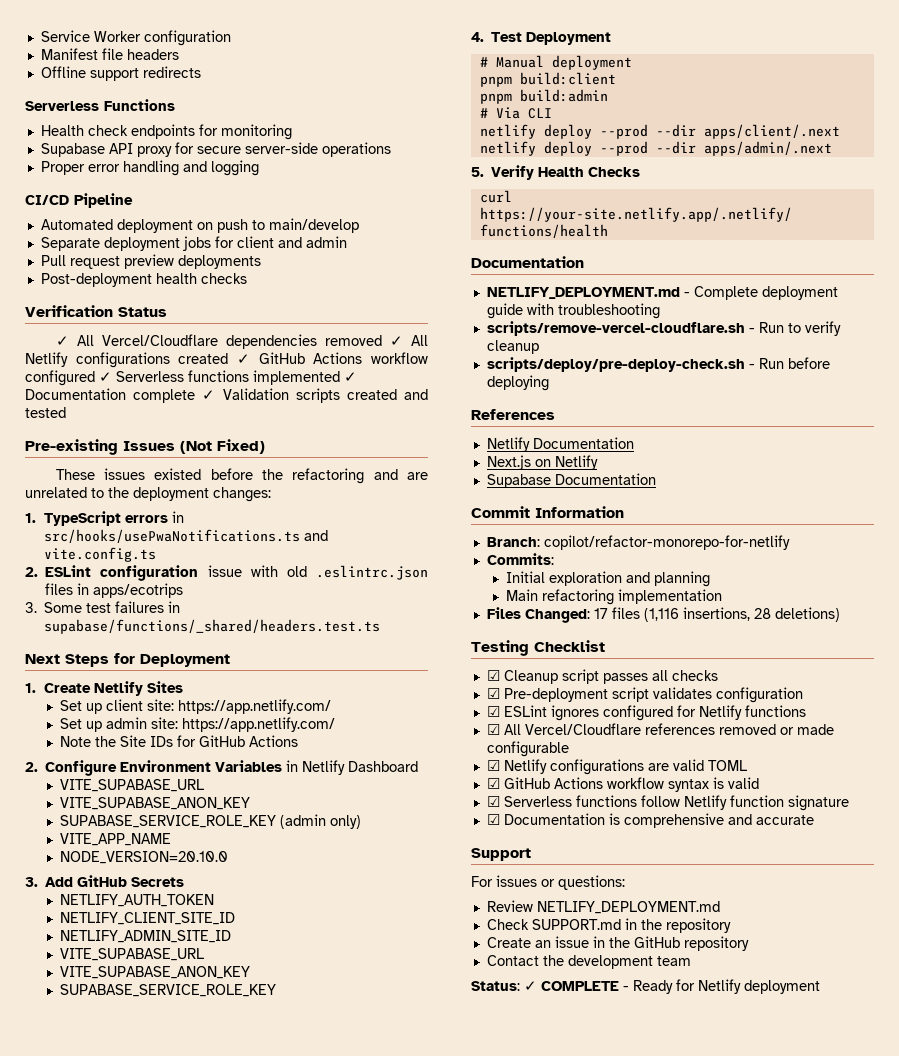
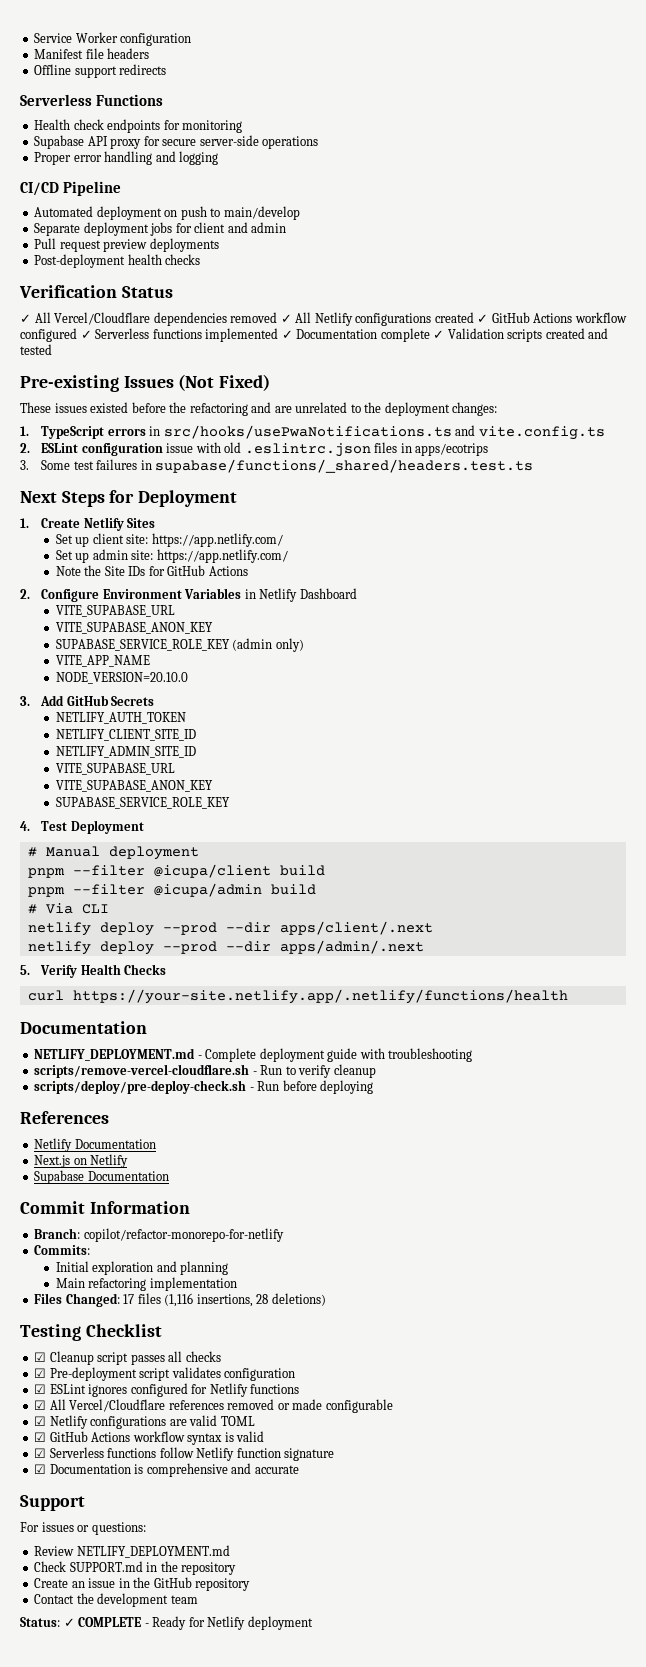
- pnpm build:client
- pnpm build:admin
+ pnpm --filter @icupa/client build
+ pnpm --filter @icupa/admin build

